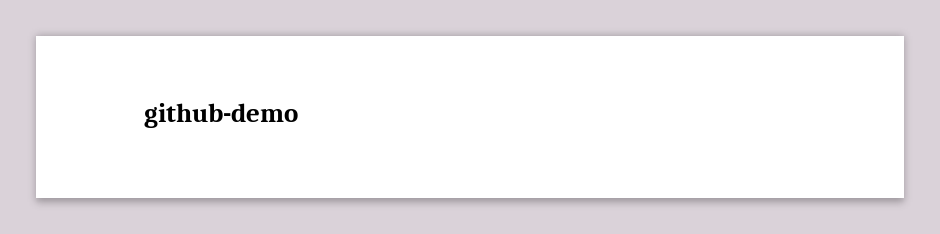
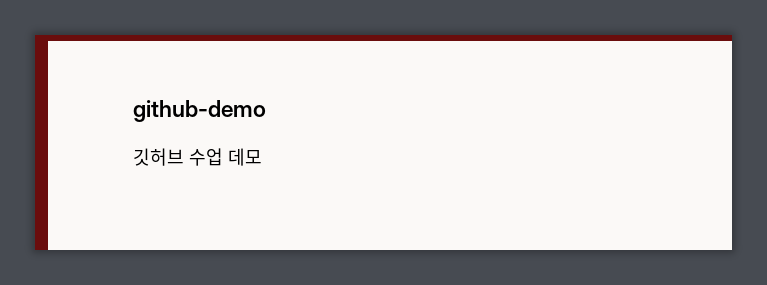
+ 깃허브 수업 데모

